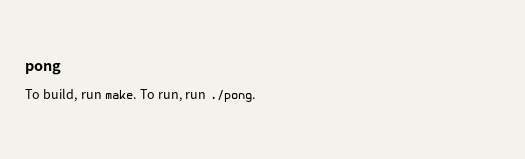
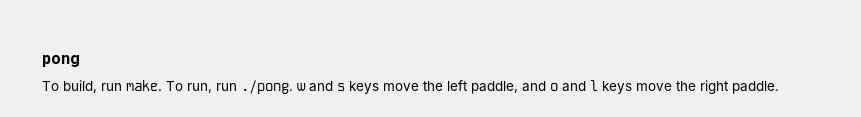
- To run, run ./pong.
+ To run, run ./pong. w and s keys move the left paddle, and o and l keys move the right paddle.

